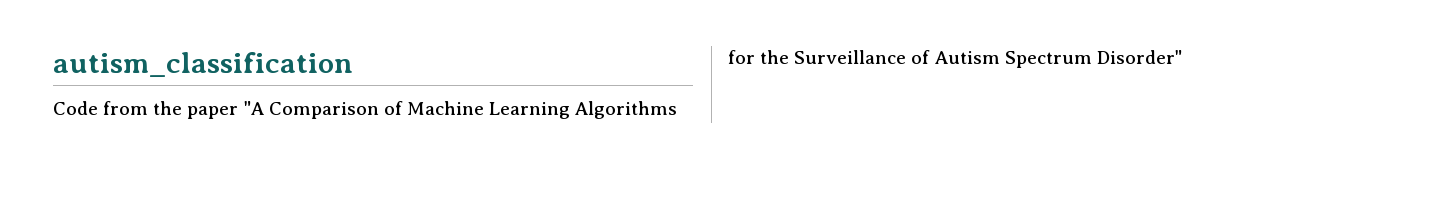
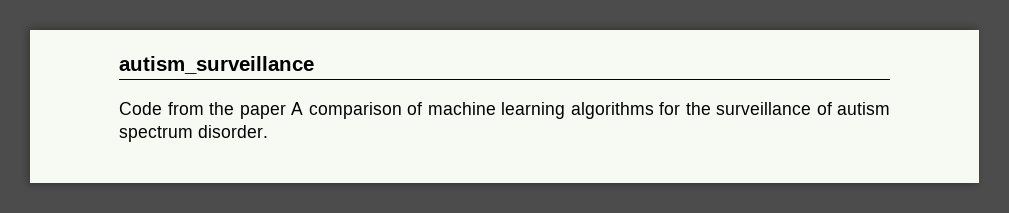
- autism_classification
+ autism_surveillance
- Code from the paper "A Comparison of Machine Learning Algorithms for the Surveillance of Autism Spectrum Disorder"
+ Code from the paper A comparison of machine learning algorithms for the surveillance of autism spectrum disorder.

